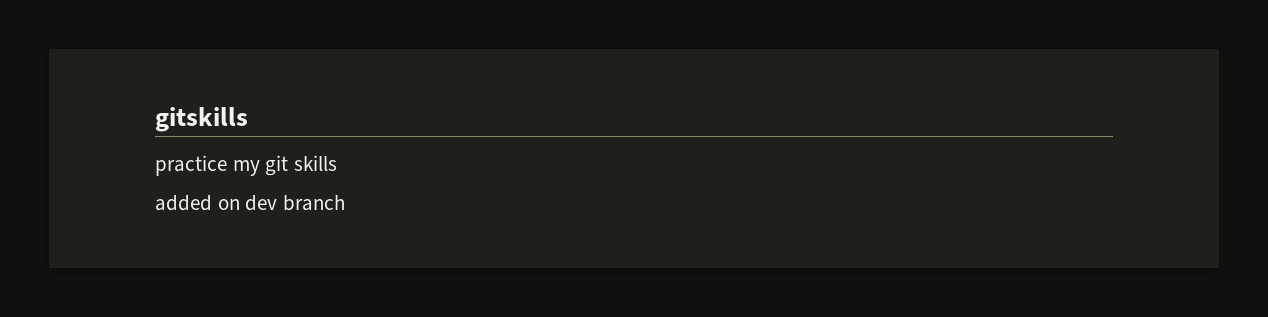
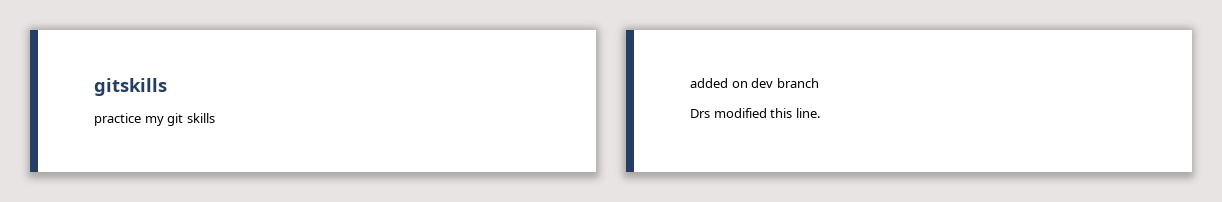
+ Drs modified this line.

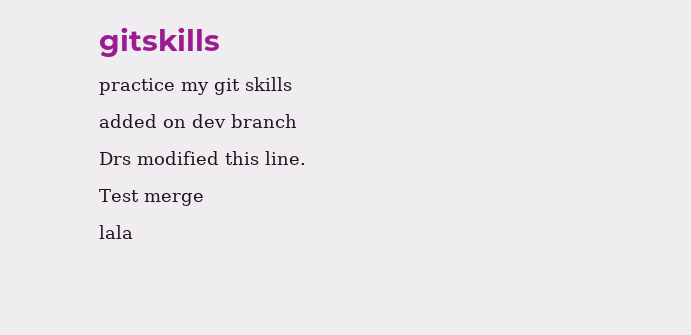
+ Test merge
+ lala

